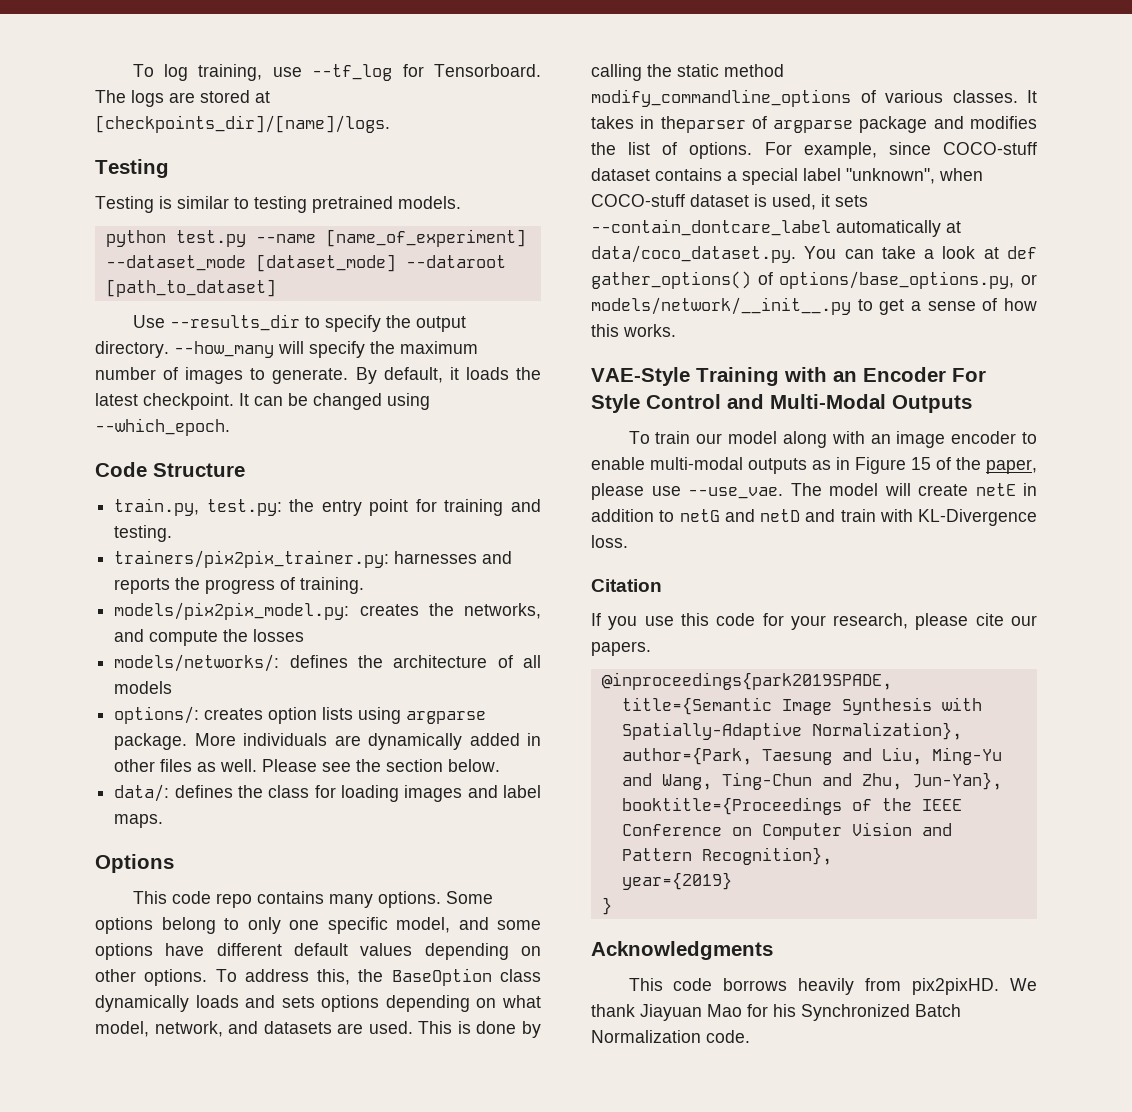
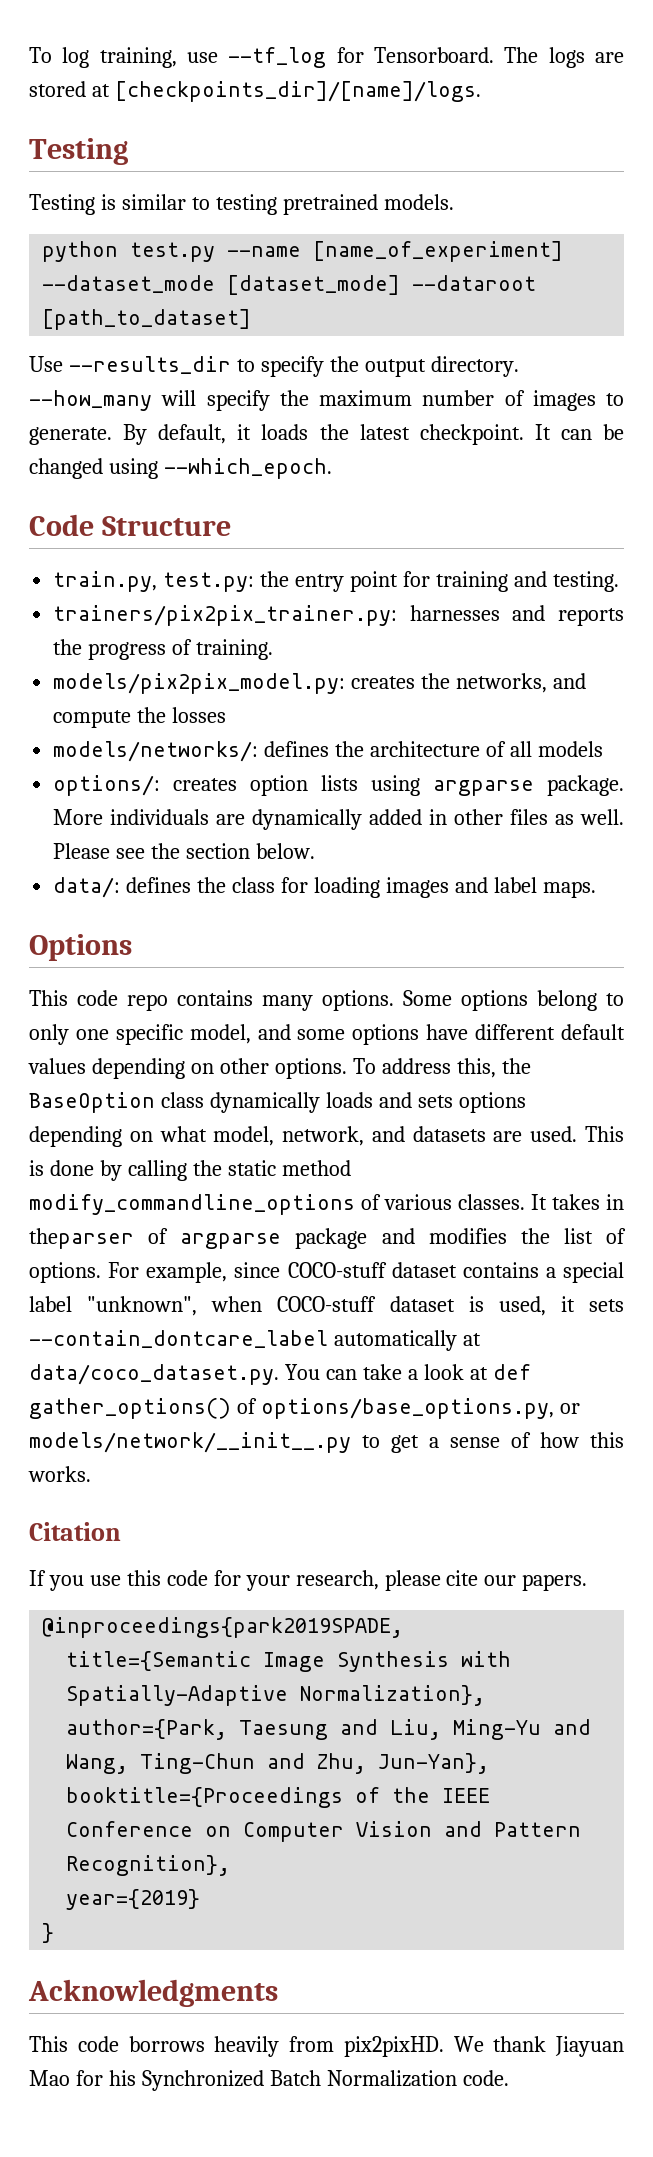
- VAE-Style Training with an Encoder For Style Control and Multi-Modal Outputs
- To train our model along with an image encoder to enable multi-modal outputs as in Figure 15 of the paper, please use --use_vae. The model will create netE in addition to netG and netD and train with KL-Divergence loss.

